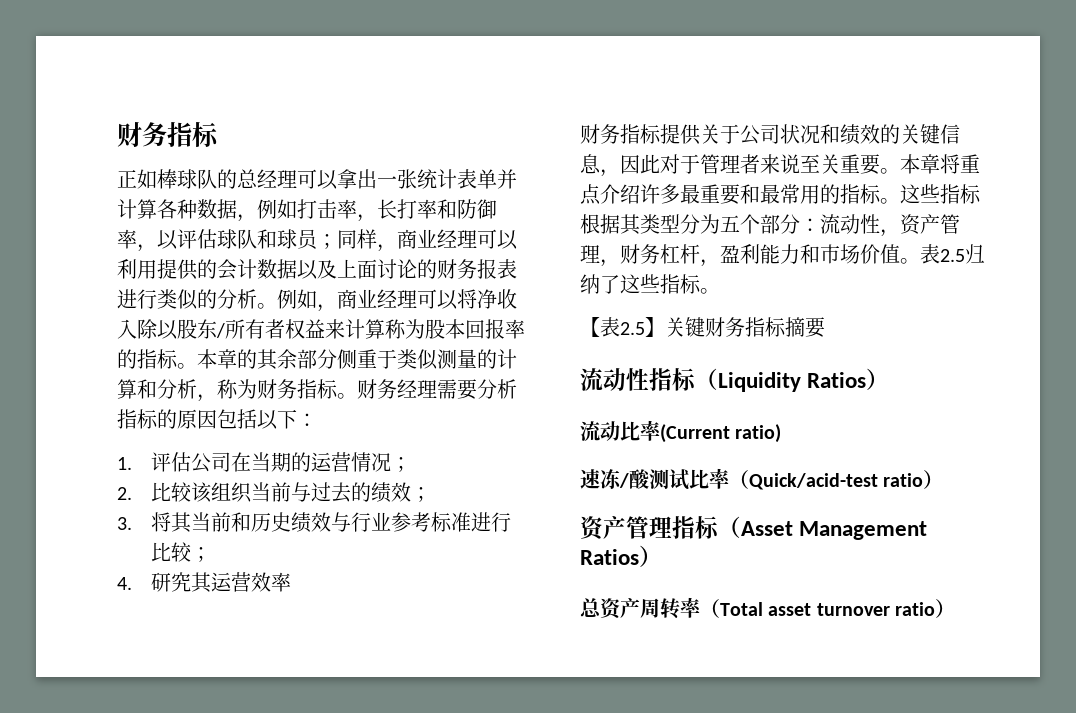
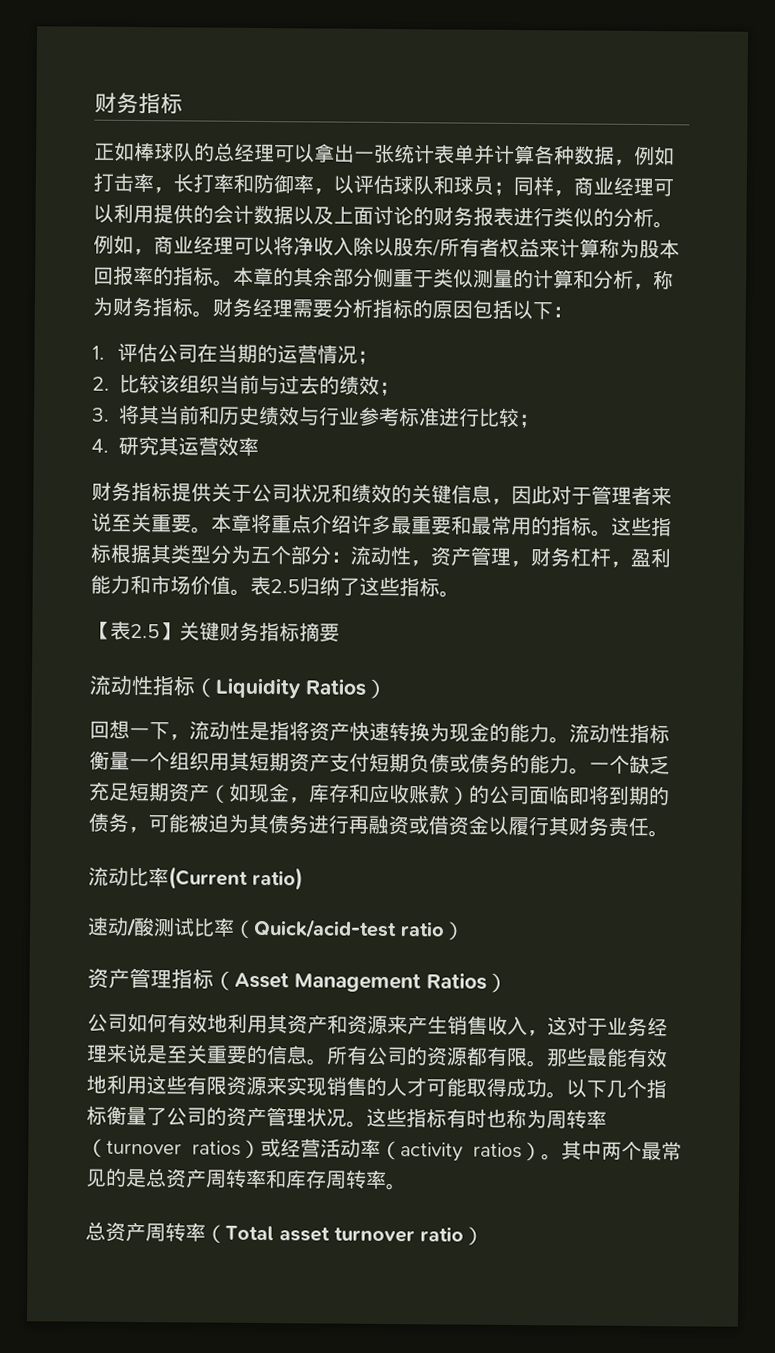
+ 回想一下，流动性是指将资产快速转换为现金的能力。流动性指标衡量一个组织用其短期资产支付短期负债或债务的能力。一个缺乏充足短期资产（如现金，库存和应收账款）的公司面临即将到期的债务，可能被迫为其债务进行再融资或借资金以履行其财务责任。
- 速冻/酸测试比率（Quick/acid-test ratio）
+ 速动/酸测试比率（Quick/acid-test ratio）
+ 公司如何有效地利用其资产和资源来产生销售收入，这对于业务经理来说是至关重要的信息。所有公司的资源都有限。那些最能有效地利用这些有限资源来实现销售的人才可能取得成功。以下几个指标衡量了公司的资产管理状况。这些指标有时也称为周转率（turnover ratios）或经营活动率（activity ratios）。其中两个最常见的是总资产周转率和库存周转率。

